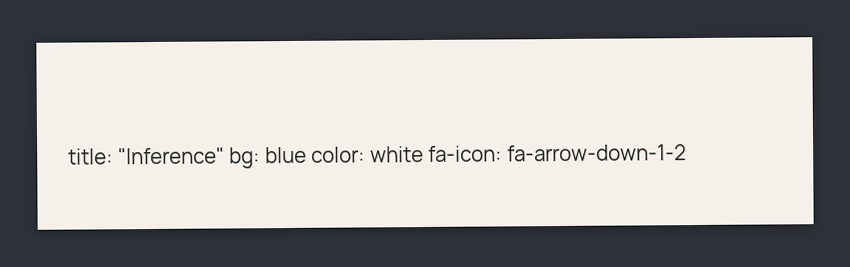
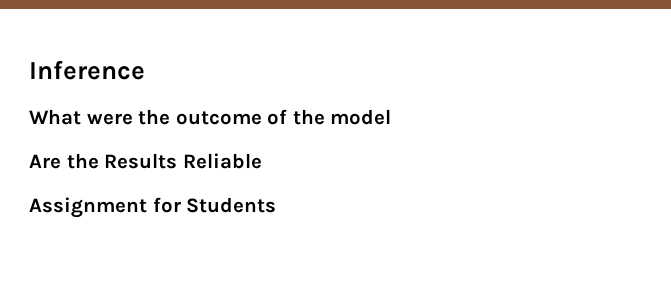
- title: "Inference" bg: blue color: white fa-icon: fa-arrow-down-1-2
+ Inference
+ What were the outcome of the model
+ Are the Results Reliable
+ Assignment for Students

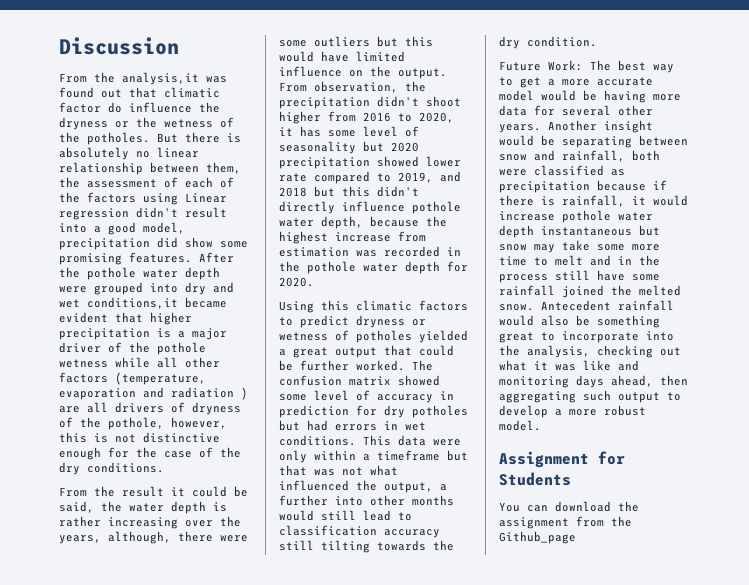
- Inference
- What were the outcome of the model
- Are the Results Reliable
+ Discussion
+ From the analysis,it was found out that climatic factor do influence the dryness or the wetness of the potholes. But there is absolutely no linear relationship between them, the assessment of each of the factors using Linear regression didn't result into a good model, precipitation did show some promising features. After the pothole water depth were grouped into dry and wet conditions,it became evident that higher precipitation is a major driver of the pothole wetness while all other factors (temperature, evaporation and radiation ) are all drivers of dryness of the pothole, however, this is not distinctive enough for the case of the dry conditions.
+ From the result it could be said, the water depth is rather increasing over the years, although, there were some outliers but this would have limited influence on the output. From observation, the precipitation didn't shoot higher from 2016 to 2020, it has some level of seasonality but 2020 precipitation showed lower rate compared to 2019, and 2018 but this didn't directly influence pothole water depth, because the highest increase from estimation was recorded in the pothole water depth for 2020.
+ Using this climatic factors to predict dryness or wetness of potholes yielded a great output that could be further worked. The confusion matrix showed some level of accuracy in prediction for dry potholes but had errors in wet conditions. This data were only within a timeframe but that was not what influenced the output, a further into other months would still lead to classification accuracy still tilting towards the dry condition.
+ Future Work: The best way to get a more accurate model would be having more data for several other years. Another insight would be separating between snow and rainfall, both were classified as precipitation because if there is rainfall, it would increase pothole water depth instantaneous but snow may take some more time to melt and in the process still have some rainfall joined the melted snow. Antecedent rainfall would also be something great to incorporate into the analysis, checking out what it was like and monitoring days ahead, then aggregating such output to develop a more robust model.
  Assignment for Students
+ You can download the assignment from the Github_page

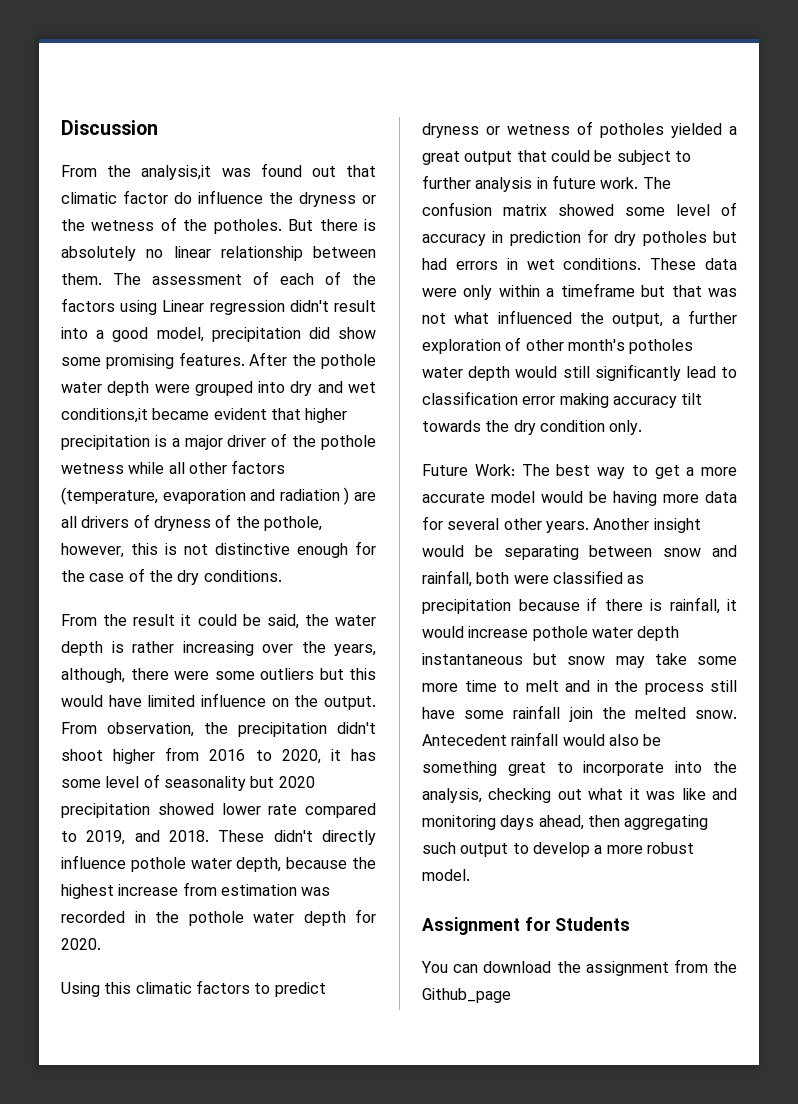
- But there is absolutely no linear relationship between them, the assessment of each of the factors using Linear regression didn't result into a good model, precipitation did show some promising features.
+ But there is absolutely no linear relationship between them. The assessment of each of the factors using Linear regression didn't result into a good model, precipitation did show some promising features.
- From observation, the precipitation didn't shoot higher from 2016 to 2020, it has some level of seasonality but 2020 precipitation showed lower rate compared to 2019, and 2018 but this didn't directly influence pothole water depth, because the highest increase from estimation was recorded in the pothole water depth for 2020.
+ From observation, the precipitation didn't shoot higher from 2016 to 2020, it has some level of seasonality but 2020 precipitation showed lower rate compared to 2019, and 2018. These didn't directly influence pothole water depth, because the highest increase from estimation was recorded in the pothole water depth for 2020.
- Using this climatic factors to predict dryness or wetness of potholes yielded a great output that could be further worked.
+ Using this climatic factors to predict dryness or wetness of potholes yielded a great output that could be subject to further analysis in future work.
- This data were only within a timeframe but that was not what influenced the output, a further into other months would still lead to classification accuracy still tilting towards the dry condition.
+ These data were only within a timeframe but that was not what influenced the output, a further exploration of other month's potholes water depth would still significantly lead to classification error making accuracy tilt towards the dry condition only.
- Another insight would be separating between snow and rainfall, both were classified as precipitation because if there is rainfall, it would increase pothole water depth instantaneous but snow may take some more time to melt and in the process still have some rainfall joined the melted snow.
+ Another insight would be separating between snow and rainfall, both were classified as precipitation because if there is rainfall, it would increase pothole water depth instantaneous but snow may take some more time to melt and in the process still have some rainfall join the melted snow.

